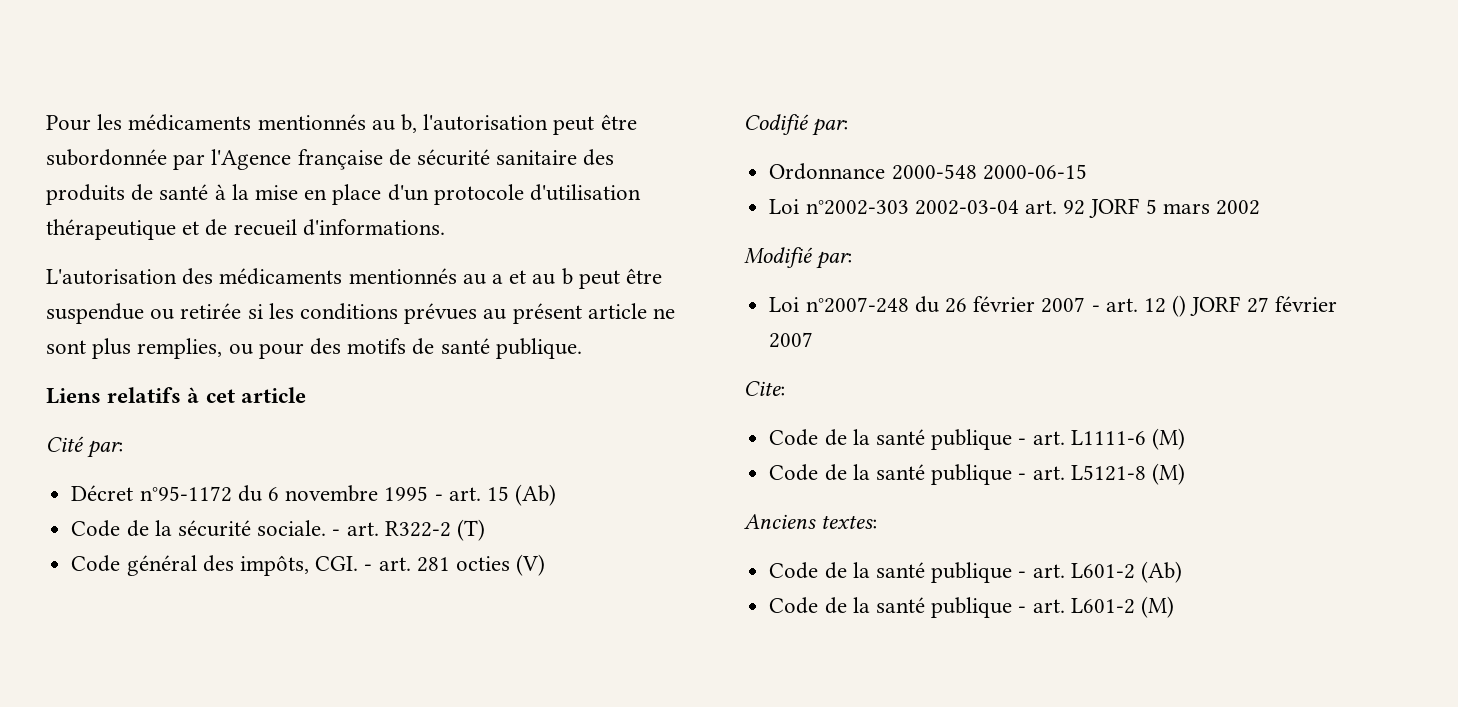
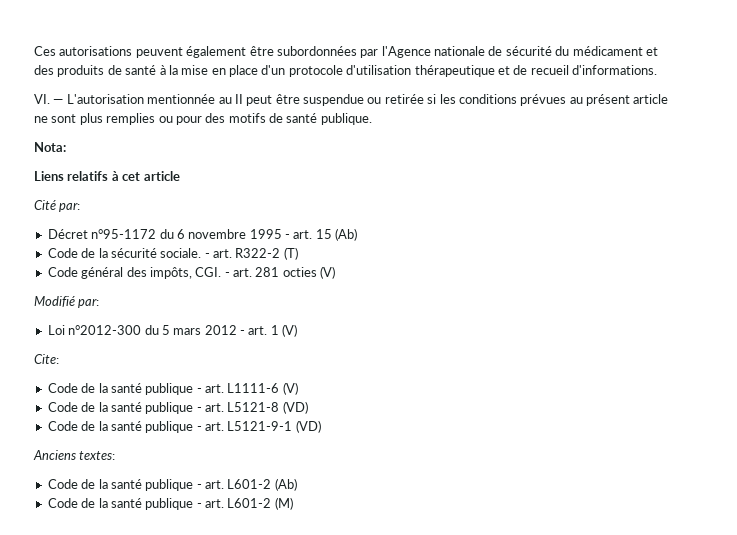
- Pour les médicaments mentionnés au b, l'autorisation peut être subordonnée par l'Agence française de sécurité sanitaire des produits de santé à la mise en place d'un protocole d'utilisation thérapeutique et de recueil d'informations.
+ Ces autorisations peuvent également être subordonnées par l'Agence nationale de sécurité du médicament et des produits de santé à la mise en place d'un protocole d'utilisation thérapeutique et de recueil d'informations.
- L'autorisation des médicaments mentionnés au a et au b peut être suspendue ou retirée si les conditions prévues au présent article ne sont plus remplies, ou pour des motifs de santé publique.
+ VI. ― L'autorisation mentionnée au II peut être suspendue ou retirée si les conditions prévues au présent article ne sont plus remplies ou pour des motifs de santé publique.
+ Nota:
- Codifié par:
- Ordonnance 2000-548 2000-06-15
- Loi n°2002-303 2002-03-04 art. 92 JORF 5 mars 2002
  Modifié par:
- Loi n°2007-248 du 26 février 2007 - art. 12 () JORF 27 février 2007
+ Loi n°2012-300 du 5 mars 2012 - art. 1 (V)
- Code de la santé publique - art. L1111-6 (M)
+ Code de la santé publique - art. L1111-6 (V)
- Code de la santé publique - art. L5121-8 (M)
+ Code de la santé publique - art. L5121-8 (VD)
+ Code de la santé publique - art. L5121-9-1 (VD)

